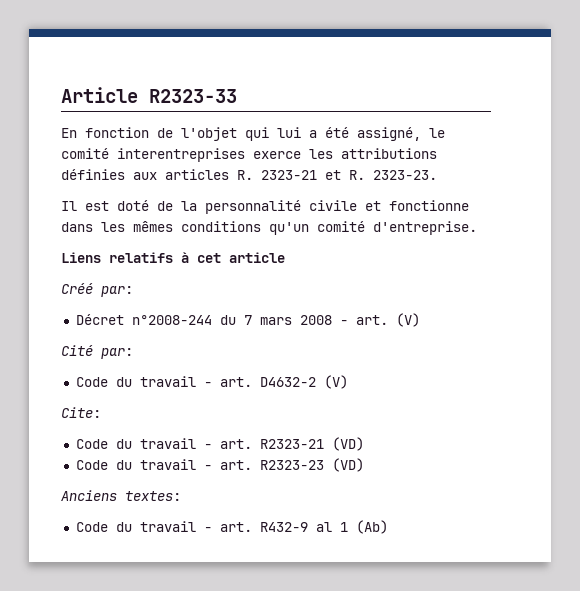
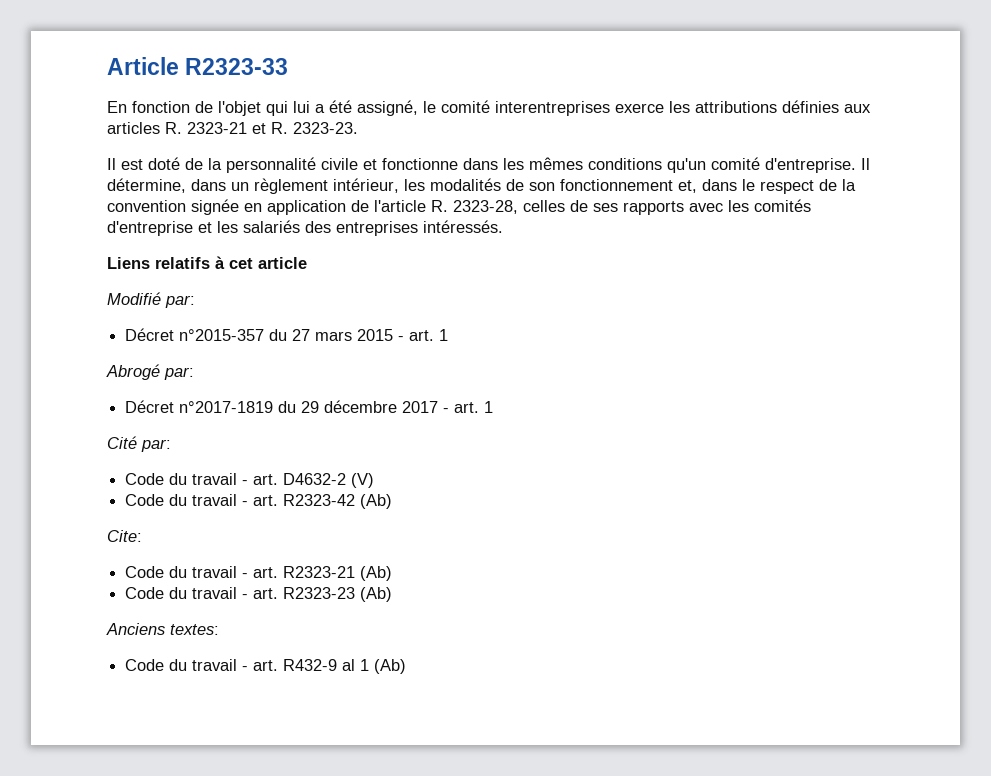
+ Il détermine, dans un règlement intérieur, les modalités de son fonctionnement et, dans le respect de la convention signée en application de l'article R. 2323-28, celles de ses rapports avec les comités d'entreprise et les salariés des entreprises intéressés.
- Créé par:
- Décret n°2008-244 du 7 mars 2008 - art. (V)
+ Modifié par:
+ Décret n°2015-357 du 27 mars 2015 - art. 1
+ Abrogé par:
+ Décret n°2017-1819 du 29 décembre 2017 - art. 1
+ Code du travail - art. R2323-42 (Ab)
- Code du travail - art. R2323-21 (VD)
+ Code du travail - art. R2323-21 (Ab)
- Code du travail - art. R2323-23 (VD)
+ Code du travail - art. R2323-23 (Ab)

